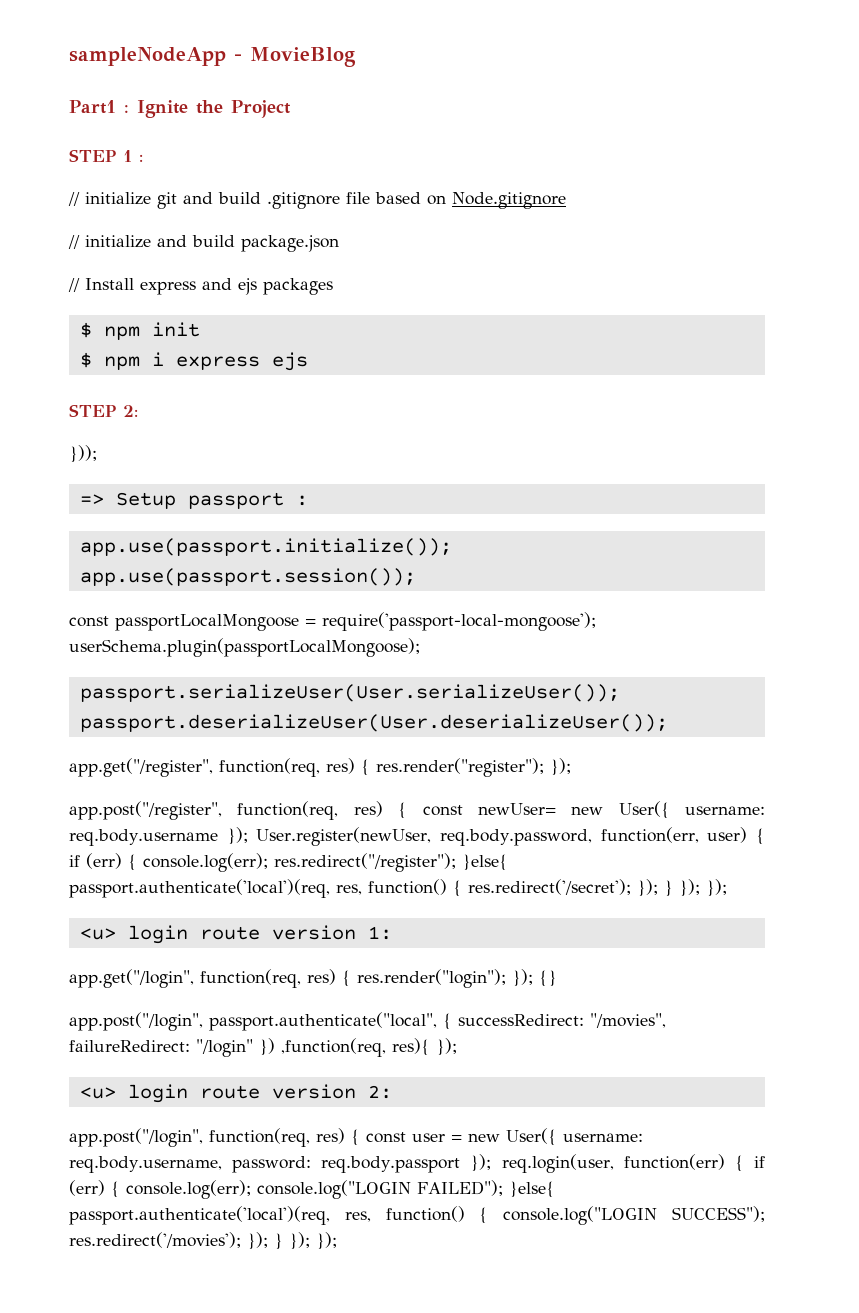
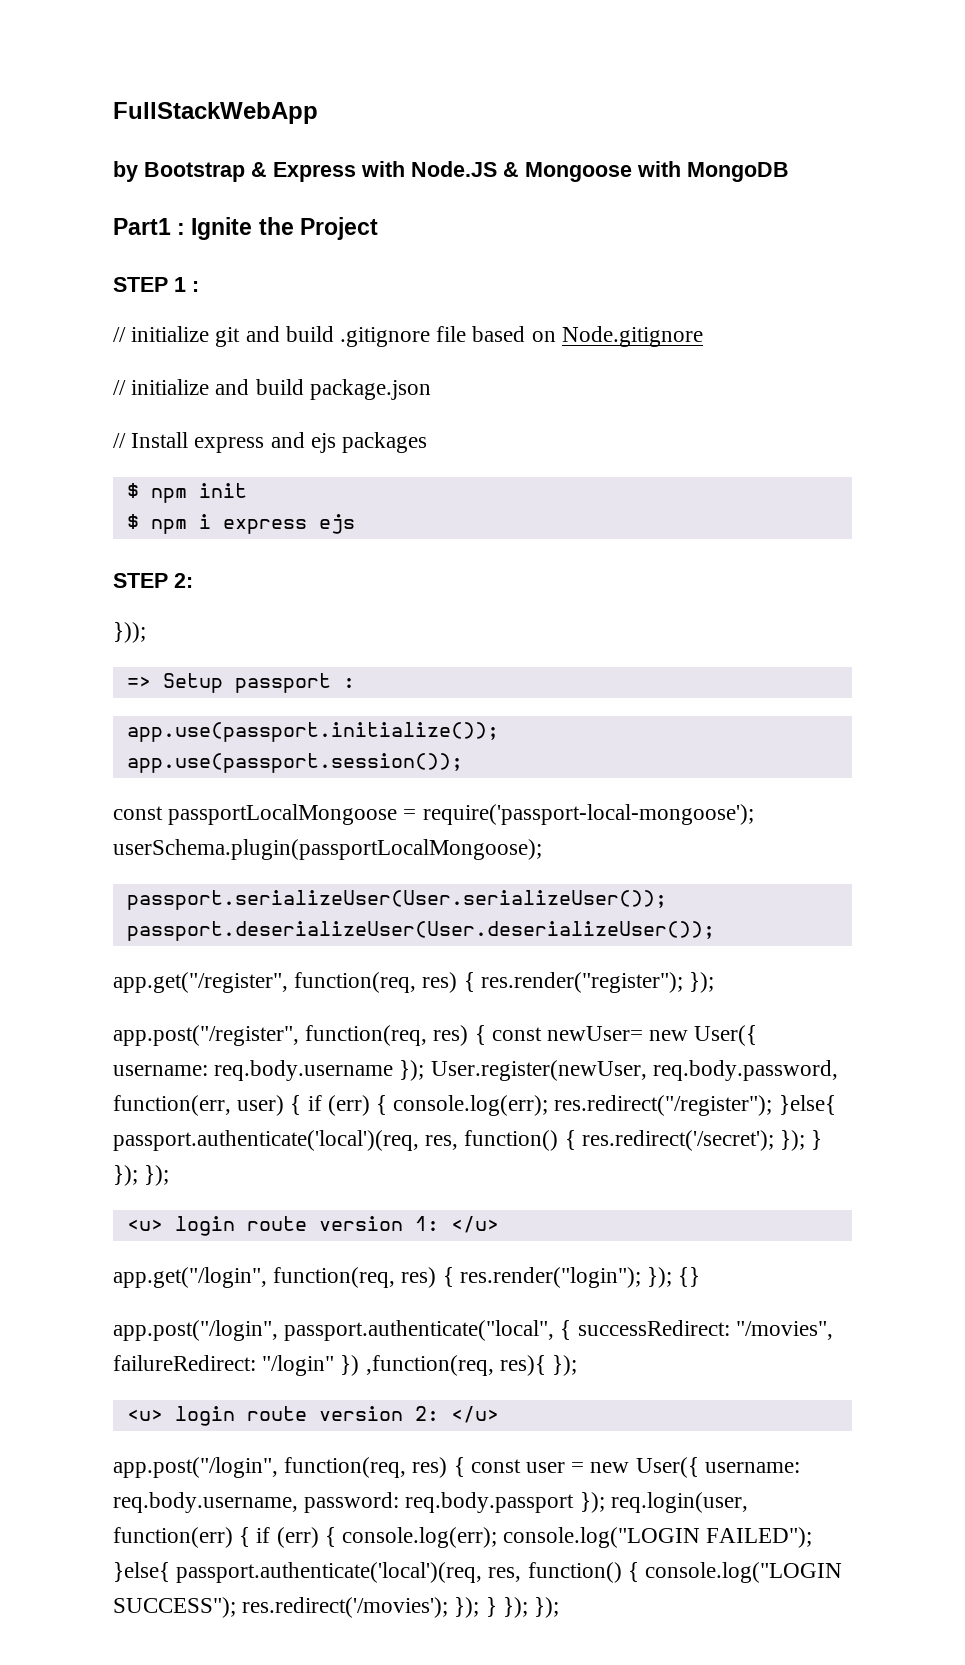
- sampleNodeApp - MovieBlog
+ FullStackWebApp
+ by Bootstrap & Express with Node.JS & Mongoose with MongoDB
- <u> login route version 1:
+ <u> login route version 1: </u>
- <u> login route version 2:
+ <u> login route version 2: </u>

